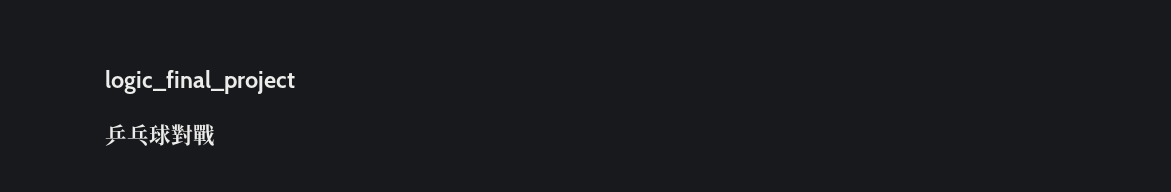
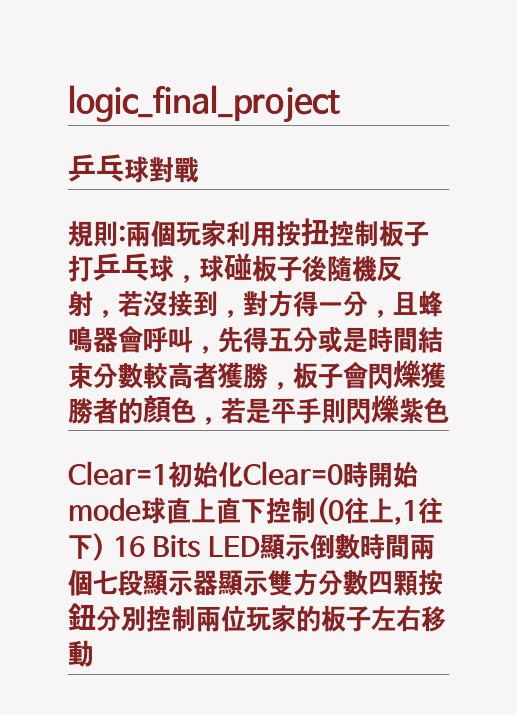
+ 規則:兩個玩家利用按扭控制板子打乒乓球，球碰板子後隨機反射，若沒接到，對方得一分，且蜂鳴器會呼叫，先得五分或是時間結束分數較高者獲勝，板子會閃爍獲勝者的顏色，若是平手則閃爍紫色
+ Clear=1初始化Clear=0時開始mode球直上直下控制(0往上,1往下) 16 Bits LED顯示倒數時間兩個七段顯示器顯示雙方分數四顆按鈕分別控制兩位玩家的板子左右移動

